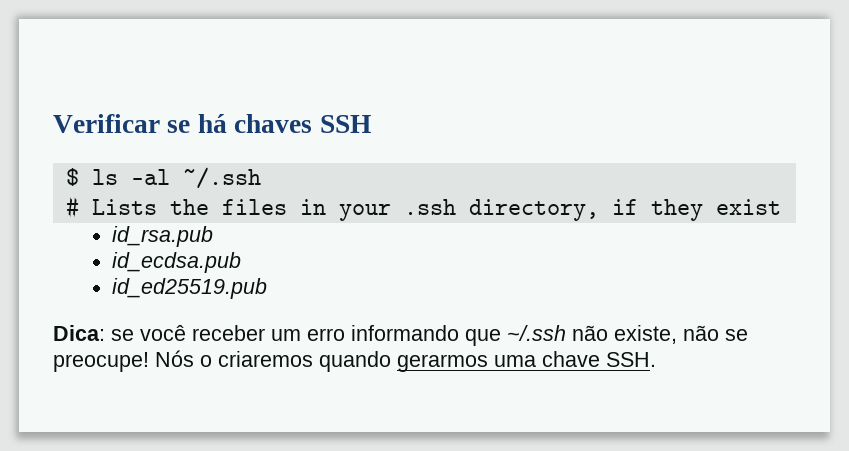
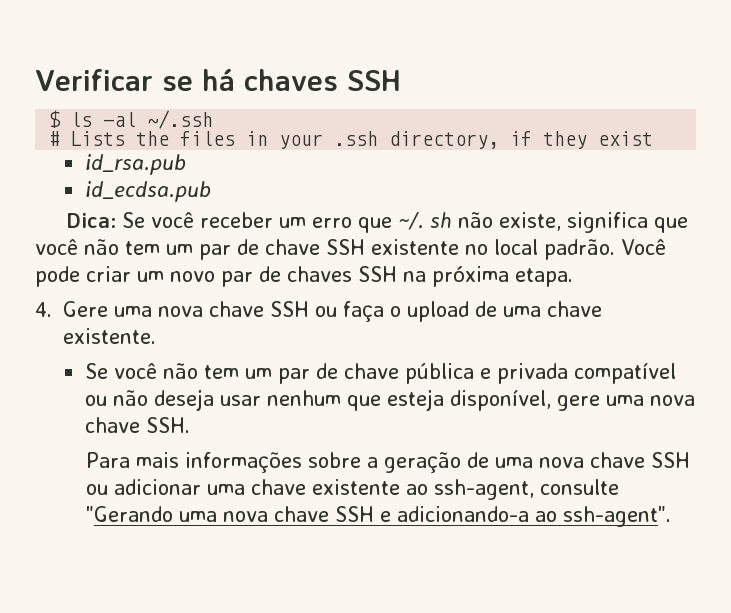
- id_ed25519.pub
- Dica: se você receber um erro informando que ~/.ssh não existe, não se preocupe! Nós o criaremos quando gerarmos uma chave SSH.
+ Dica: Se você receber um erro que ~/. sh não existe, significa que você não tem um par de chave SSH existente no local padrão. Você pode criar um novo par de chaves SSH na próxima etapa.
+ 4. Gere uma nova chave SSH ou faça o upload de uma chave existente.
+ Se você não tem um par de chave pública e privada compatível ou não deseja usar nenhum que esteja disponível, gere uma nova chave SSH.
+ Para mais informações sobre a geração de uma nova chave SSH ou adicionar uma chave existente ao ssh-agent, consulte "Gerando uma nova chave SSH e adicionando-a ao ssh-agent".

